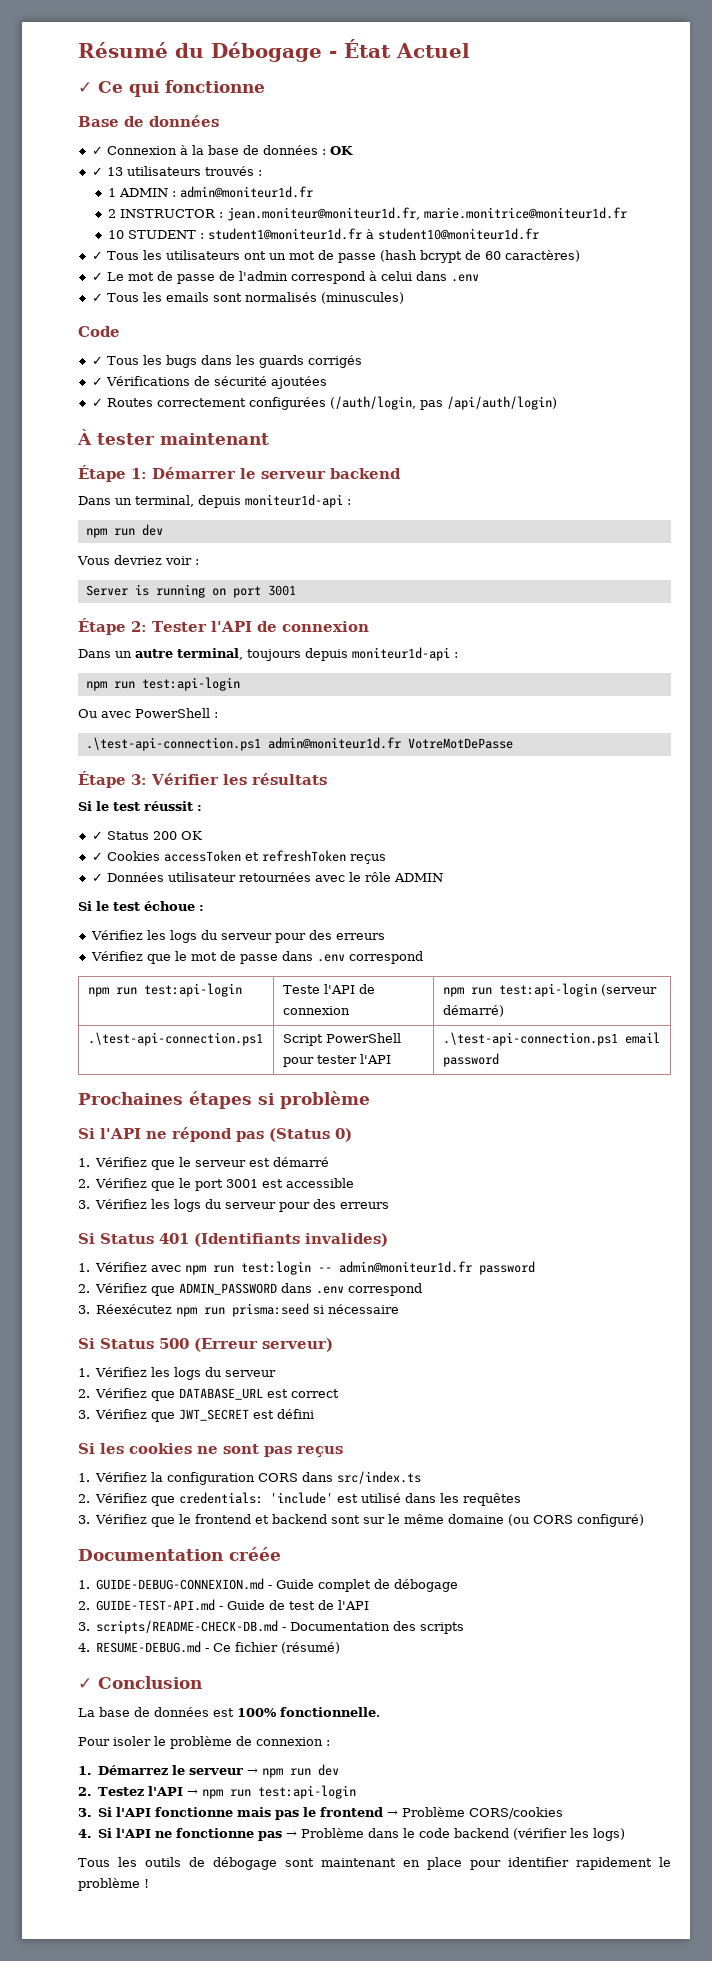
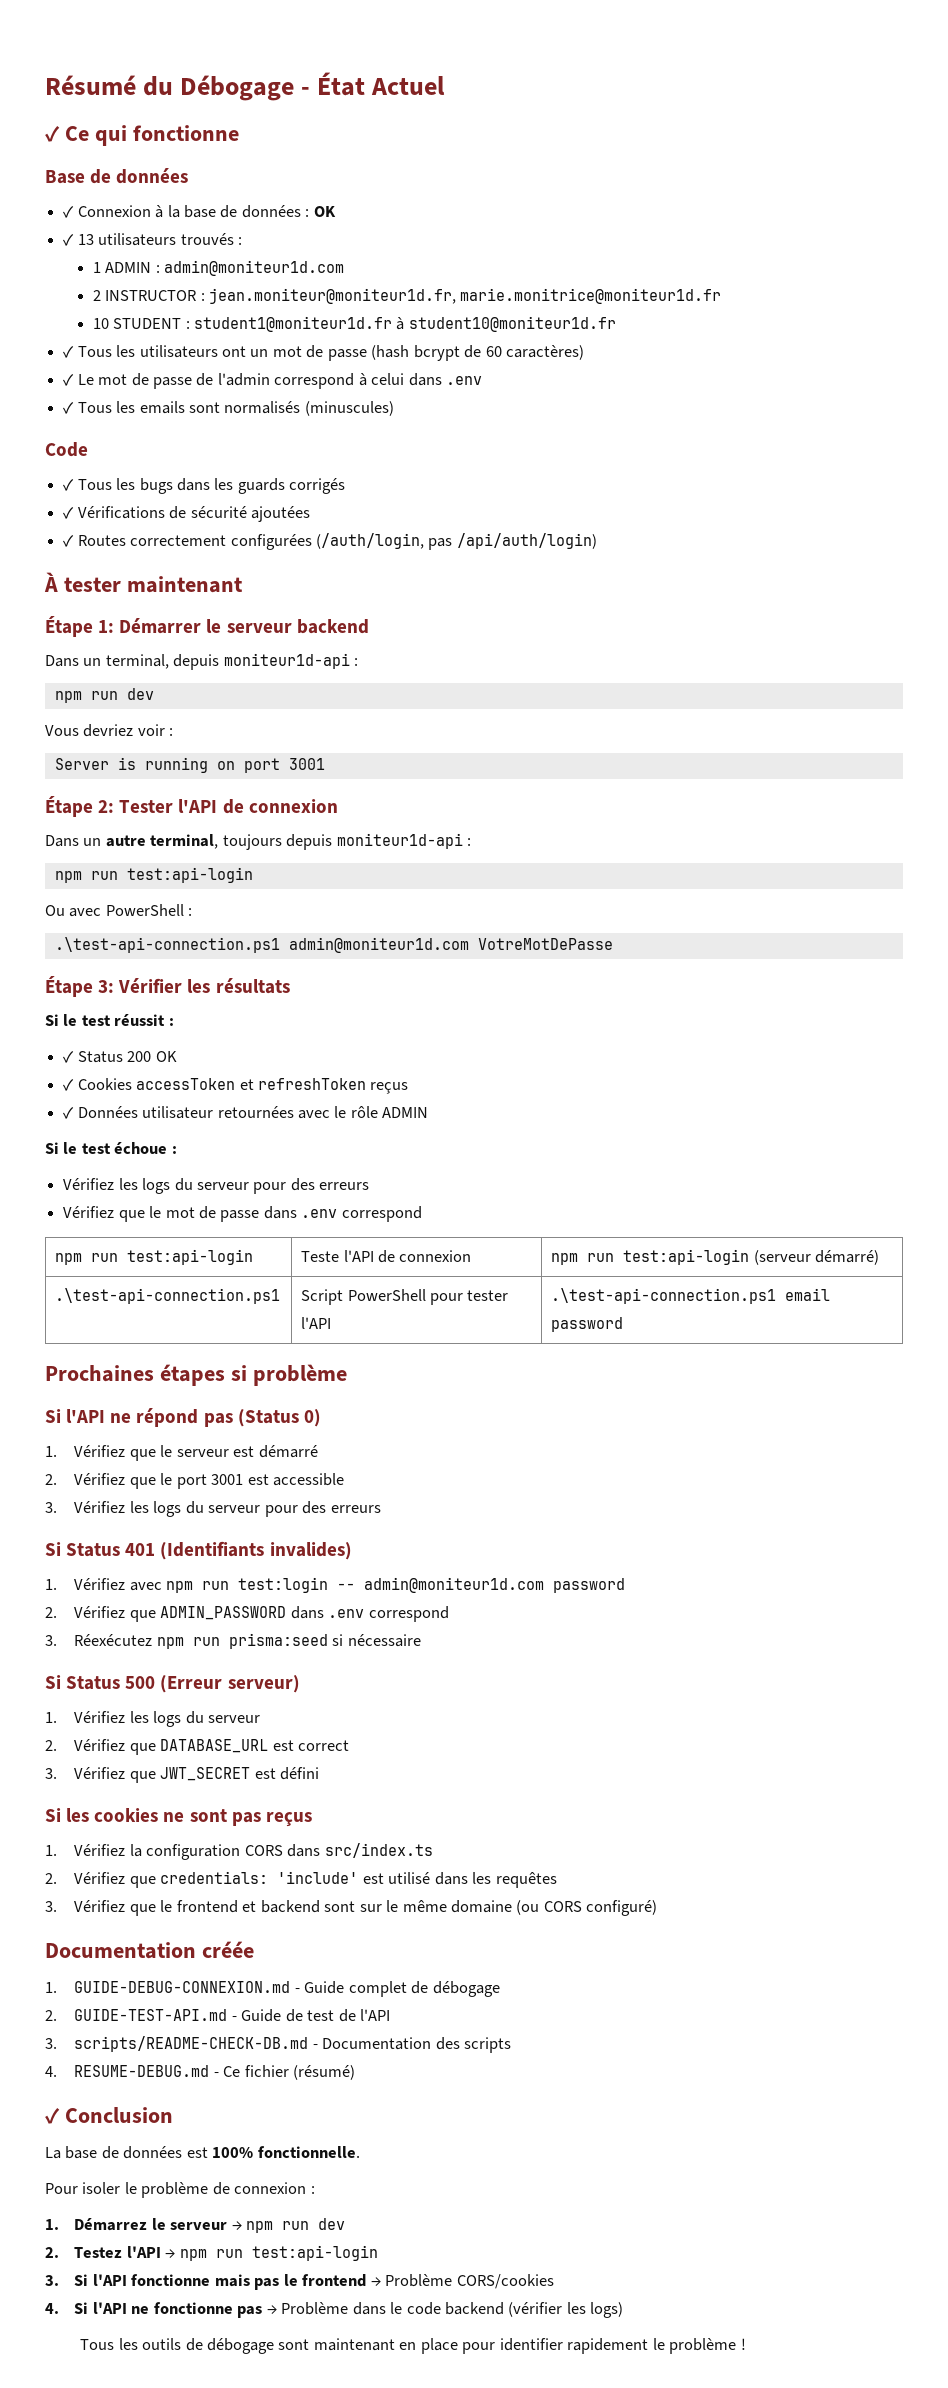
- 1 ADMIN : admin@moniteur1d.fr
+ 1 ADMIN : admin@moniteur1d.com
- .\test-api-connection.ps1 admin@moniteur1d.fr VotreMotDePasse
+ .\test-api-connection.ps1 admin@moniteur1d.com VotreMotDePasse
- 1. Vérifiez avec npm run test:login -- admin@moniteur1d.fr password
+ 1. Vérifiez avec npm run test:login -- admin@moniteur1d.com password

